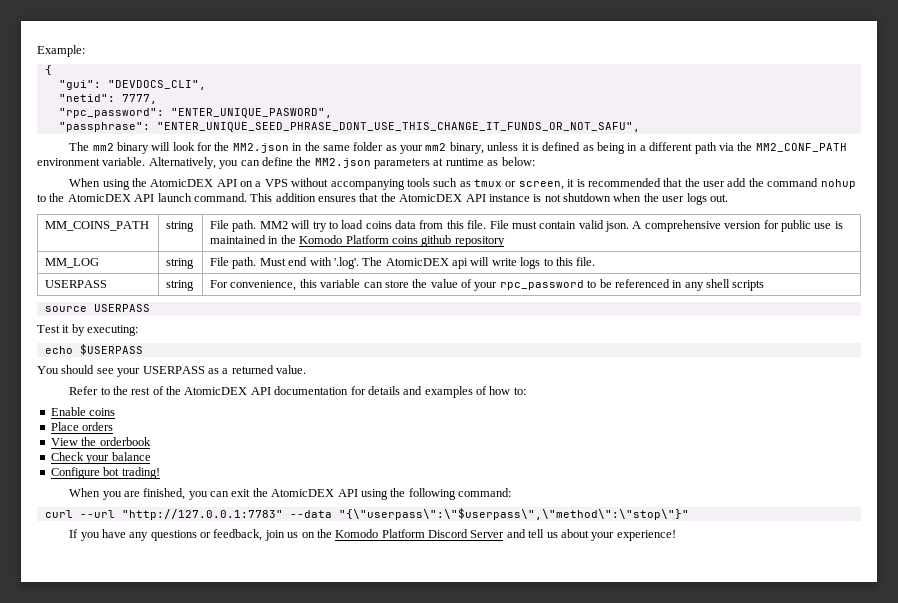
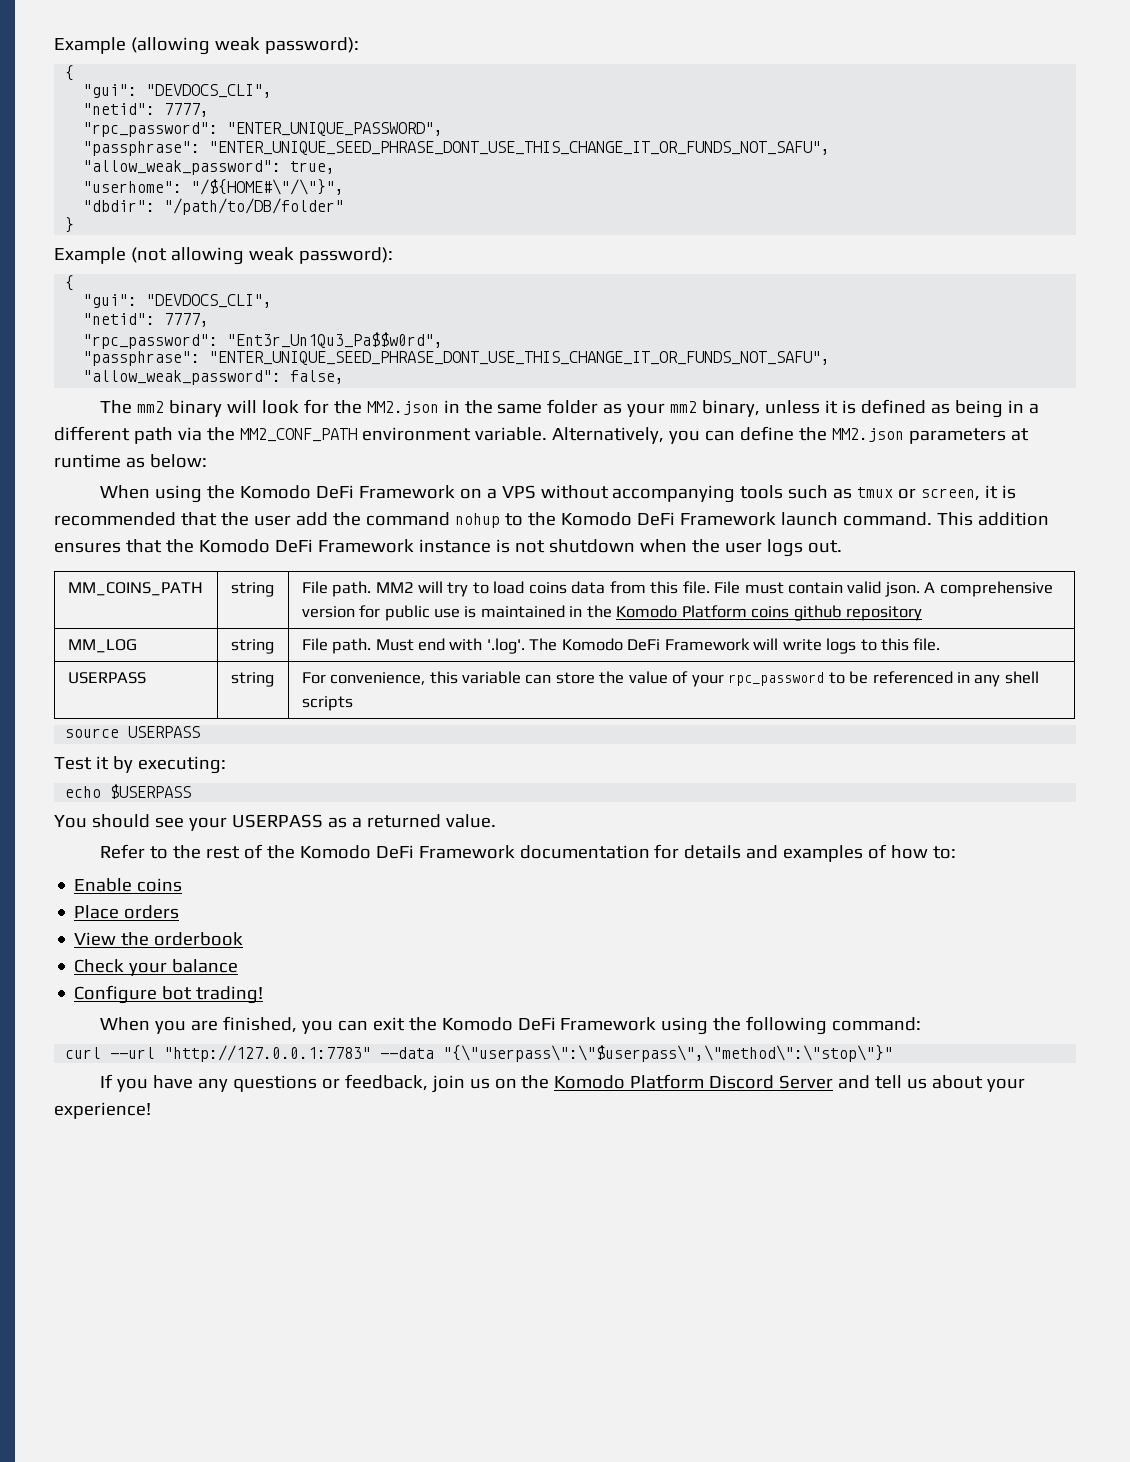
- Example:
+ Example (allowing weak password):
  {
  "gui": "DEVDOCS_CLI",
  "netid": 7777,
- "rpc_password": "ENTER_UNIQUE_PASWORD",
- "passphrase": "ENTER_UNIQUE_SEED_PHRASE_DONT_USE_THIS_CHANGE_IT_FUNDS_OR_NOT_SAFU",
+ "rpc_password": "ENTER_UNIQUE_PASSWORD",
+ "passphrase": "ENTER_UNIQUE_SEED_PHRASE_DONT_USE_THIS_CHANGE_IT_OR_FUNDS_NOT_SAFU",
+ "allow_weak_password": true,
+ "userhome": "/${HOME#\"/\"}",
+ "dbdir": "/path/to/DB/folder"
+ }
+ Example (not allowing weak password):
+ {
+ "gui": "DEVDOCS_CLI",
+ "netid": 7777,
+ "rpc_password": "Ent3r_Un1Qu3_Pa$$w0rd",
+ "passphrase": "ENTER_UNIQUE_SEED_PHRASE_DONT_USE_THIS_CHANGE_IT_OR_FUNDS_NOT_SAFU",
+ "allow_weak_password": false,
- When using the AtomicDEX API on a VPS without accompanying tools such as tmux or screen, it is recommended that the user add the command nohup to the AtomicDEX API launch command.
+ When using the Komodo DeFi Framework on a VPS without accompanying tools such as tmux or screen, it is recommended that the user add the command nohup to the Komodo DeFi Framework launch command.
- This addition ensures that the AtomicDEX API instance is not shutdown when the user logs out.
+ This addition ensures that the Komodo DeFi Framework instance is not shutdown when the user logs out.
- MM_LOG | string | File path. Must end with '.log'. The AtomicDEX api will write logs to this file.
+ MM_LOG | string | File path. Must end with '.log'. The Komodo DeFi Framework will write logs to this file.
- Refer to the rest of the AtomicDEX API documentation for details and examples of how to:
+ Refer to the rest of the Komodo DeFi Framework documentation for details and examples of how to:
- When you are finished, you can exit the AtomicDEX API using the following command:
+ When you are finished, you can exit the Komodo DeFi Framework using the following command:

